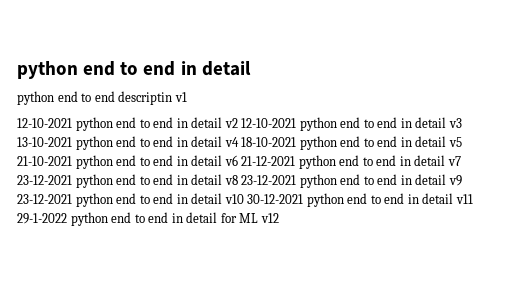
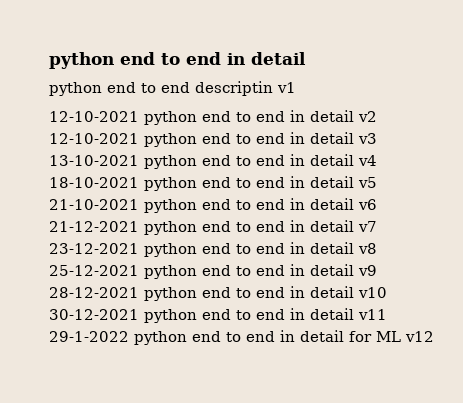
- 12-10-2021 python end to end in detail v2 12-10-2021 python end to end in detail v3 13-10-2021 python end to end in detail v4 18-10-2021 python end to end in detail v5 21-10-2021 python end to end in detail v6 21-12-2021 python end to end in detail v7 23-12-2021 python end to end in detail v8 23-12-2021 python end to end in detail v9 23-12-2021 python end to end in detail v10 30-12-2021 python end to end in detail v11 29-1-2022 python end to end in detail for ML v12
+ 12-10-2021 python end to end in detail v2 12-10-2021 python end to end in detail v3 13-10-2021 python end to end in detail v4 18-10-2021 python end to end in detail v5 21-10-2021 python end to end in detail v6 21-12-2021 python end to end in detail v7 23-12-2021 python end to end in detail v8 25-12-2021 python end to end in detail v9 28-12-2021 python end to end in detail v10 30-12-2021 python end to end in detail v11 29-1-2022 python end to end in detail for ML v12

